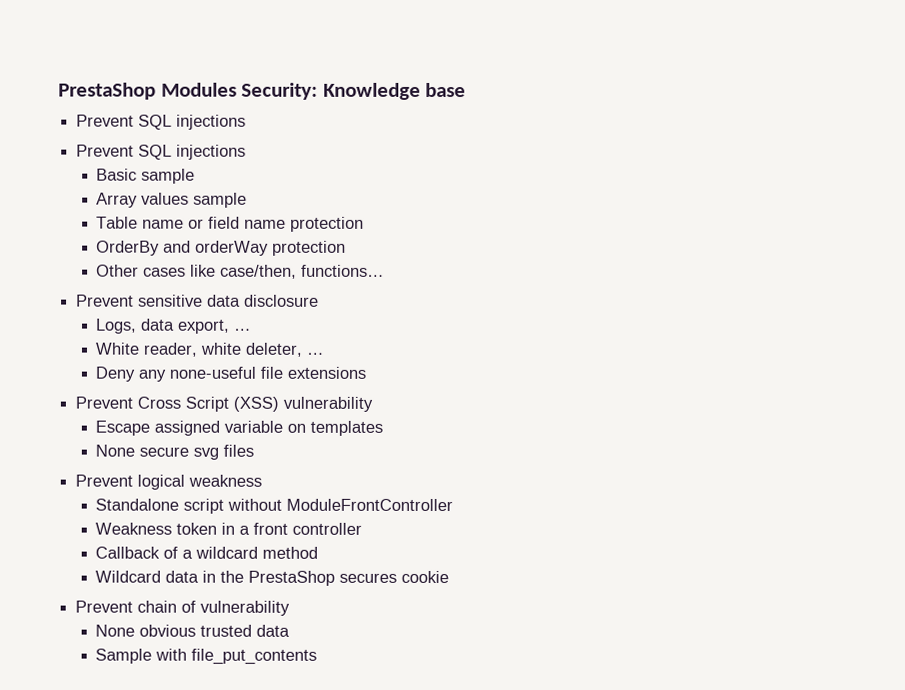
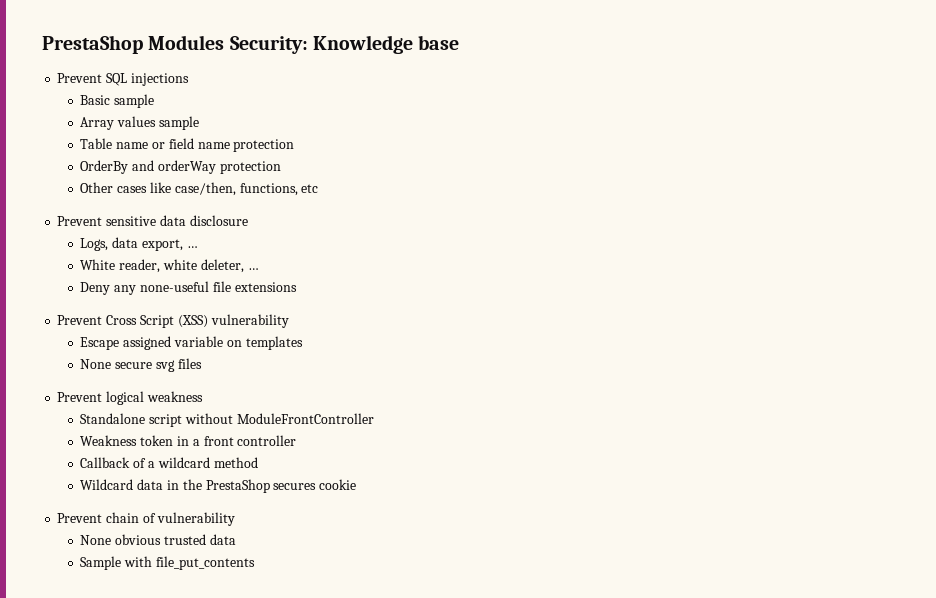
  PrestaShop Modules Security: Knowledge base
- Prevent SQL injections
- Other cases like case/then, functions…
+ Other cases like case/then, functions, etc

